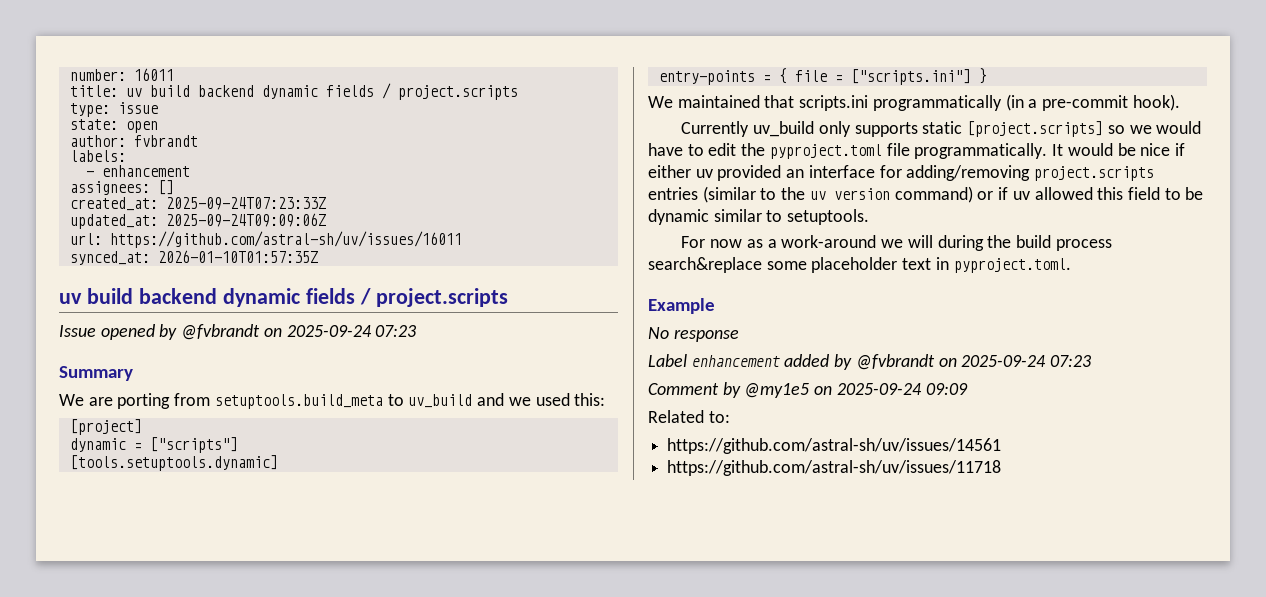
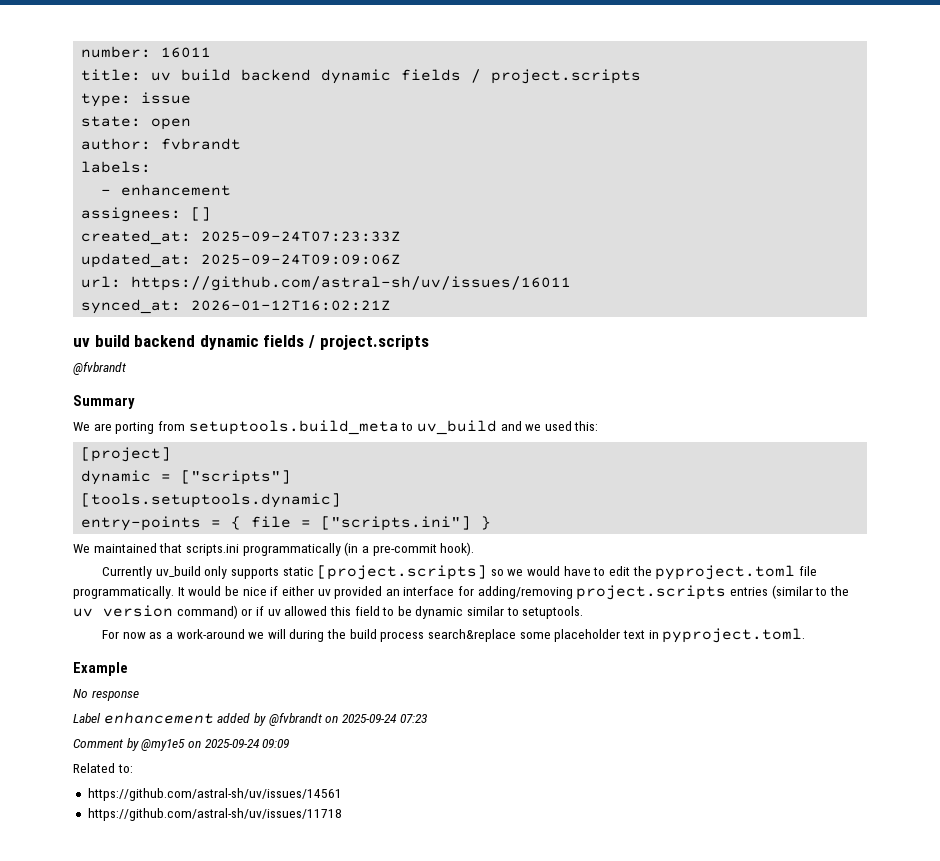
- synced_at: 2026-01-10T01:57:35Z
+ synced_at: 2026-01-12T16:02:21Z
  uv build backend dynamic fields / project.scripts
- Issue opened by @fvbrandt on 2025-09-24 07:23
+ @fvbrandt

